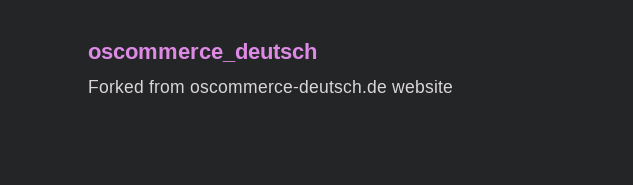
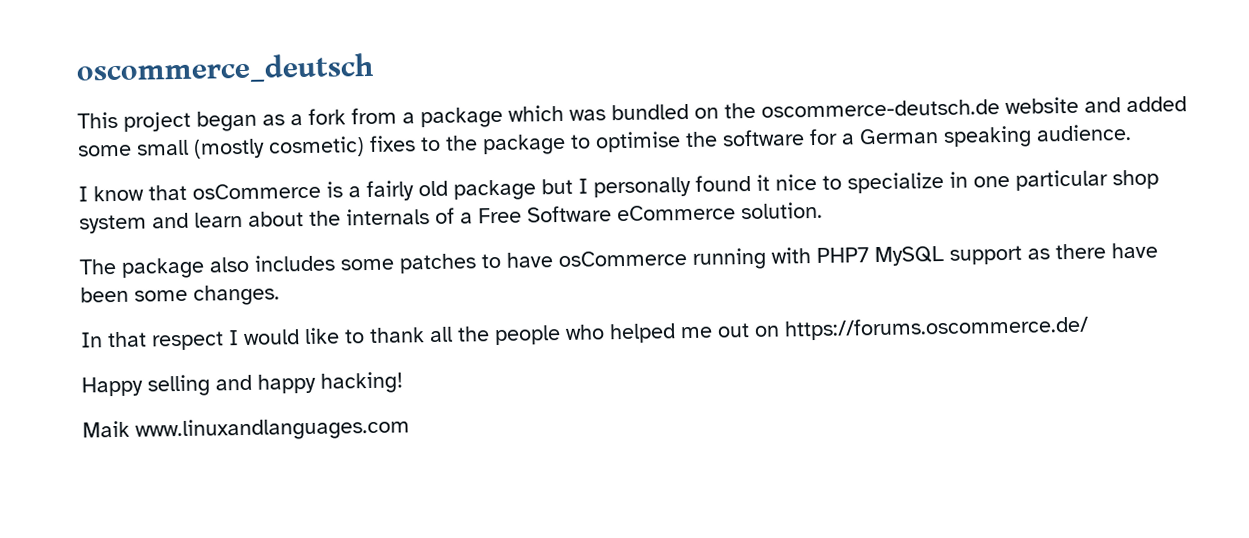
- Forked from oscommerce-deutsch.de website
+ This project began as a fork from a package which was bundled on the oscommerce-deutsch.de website and added some small (mostly cosmetic) fixes to the package to optimise the software for a German speaking audience.
+ I know that osCommerce is a fairly old package but I personally found it nice to specialize in one particular shop system and learn about the internals of a Free Software eCommerce solution.
+ The package also includes some patches to have osCommerce running with PHP7 MySQL support as there have been some changes.
+ In that respect I would like to thank all the people who helped me out on https://forums.oscommerce.de/
+ Happy selling and happy hacking!
+ Maik www.linuxandlanguages.com

